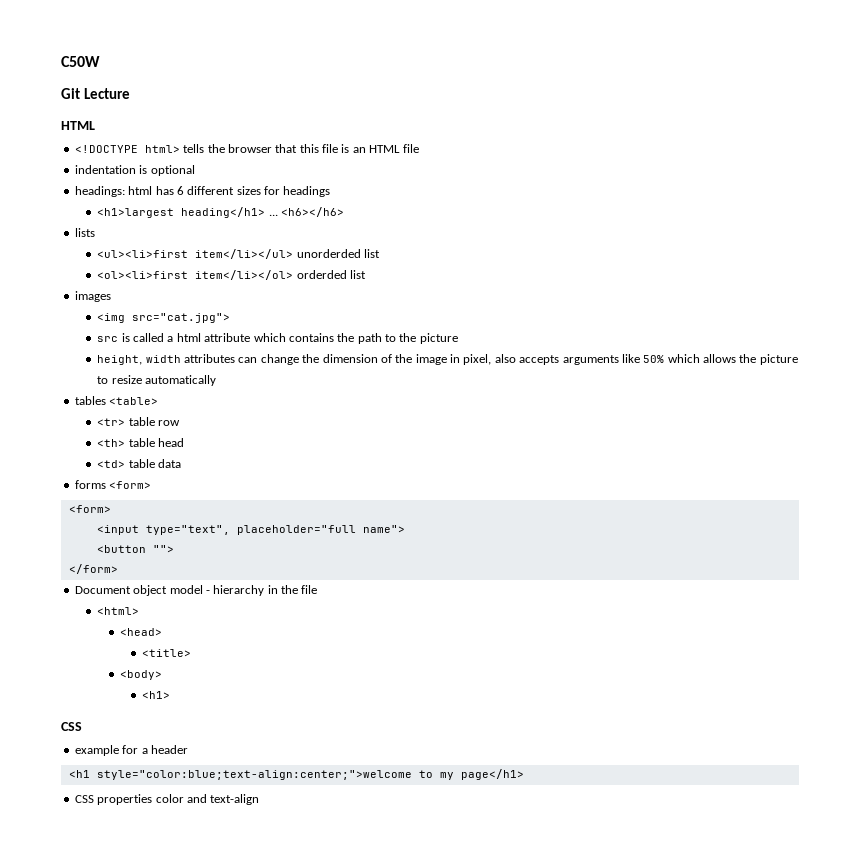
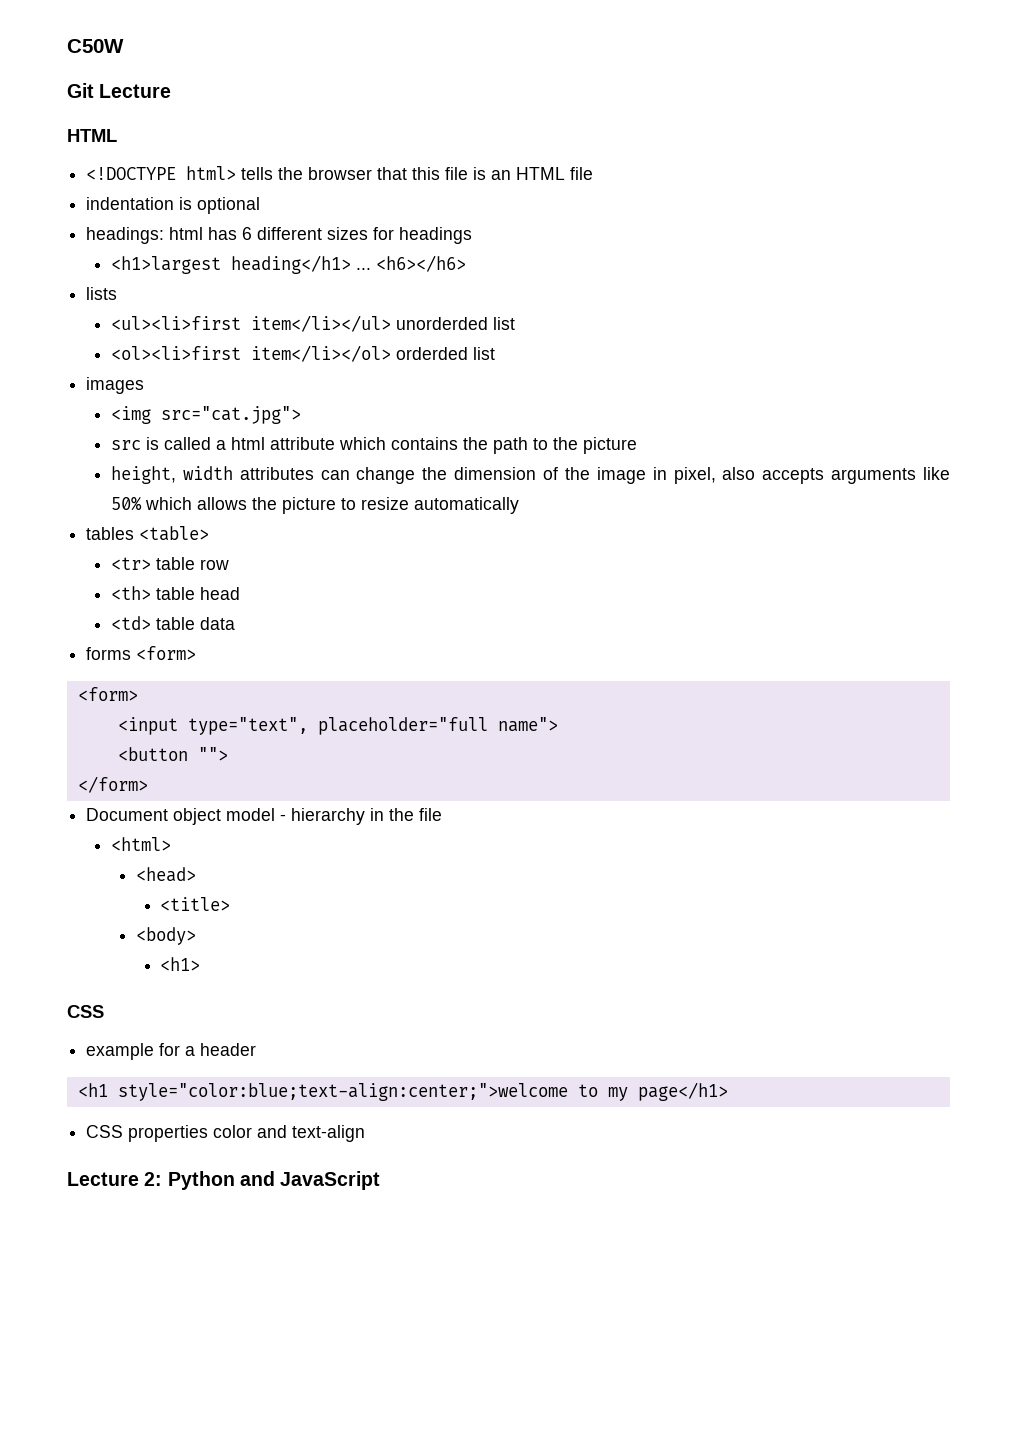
+ Lecture 2: Python and JavaScript

